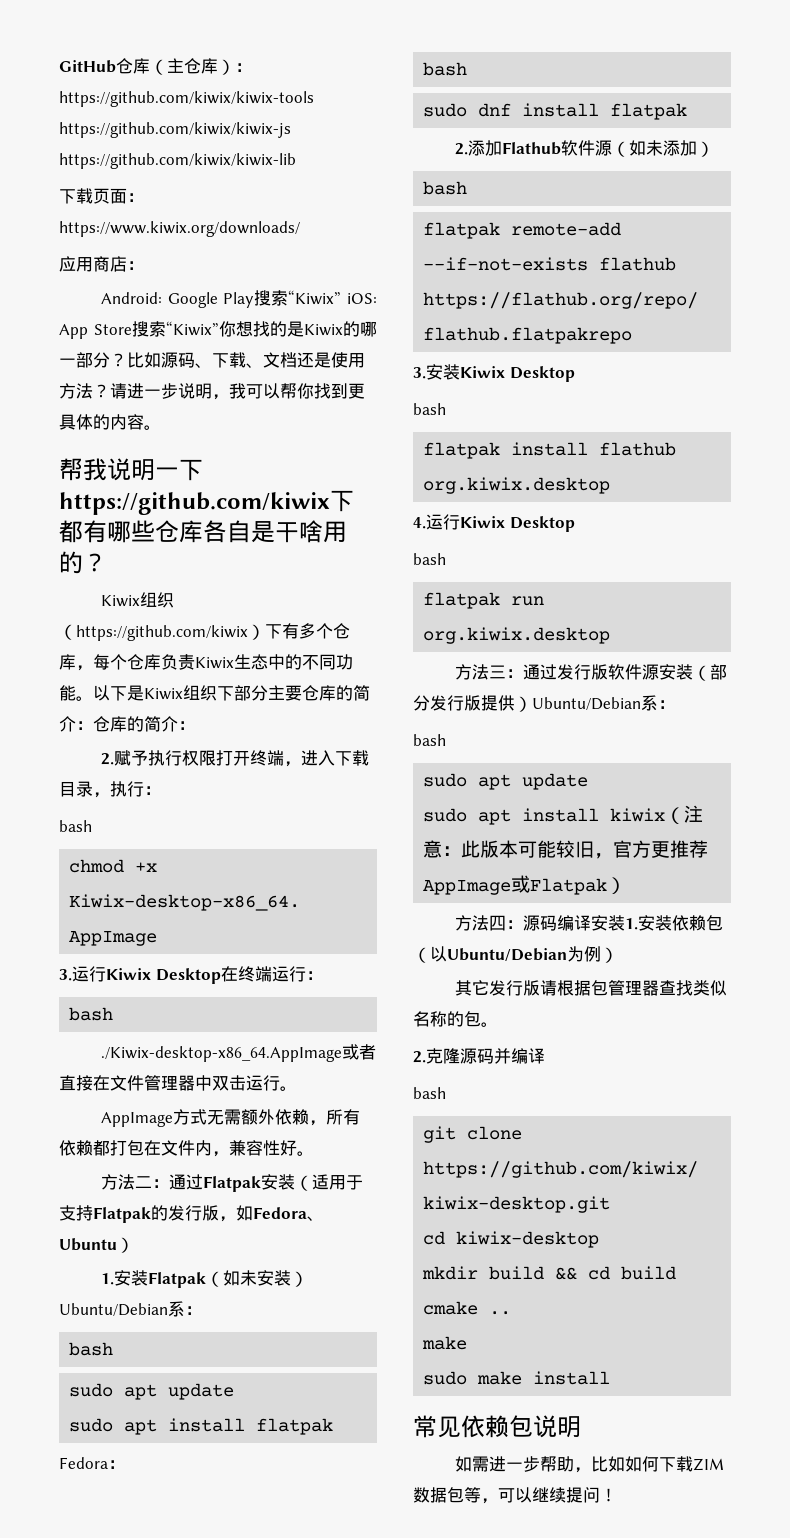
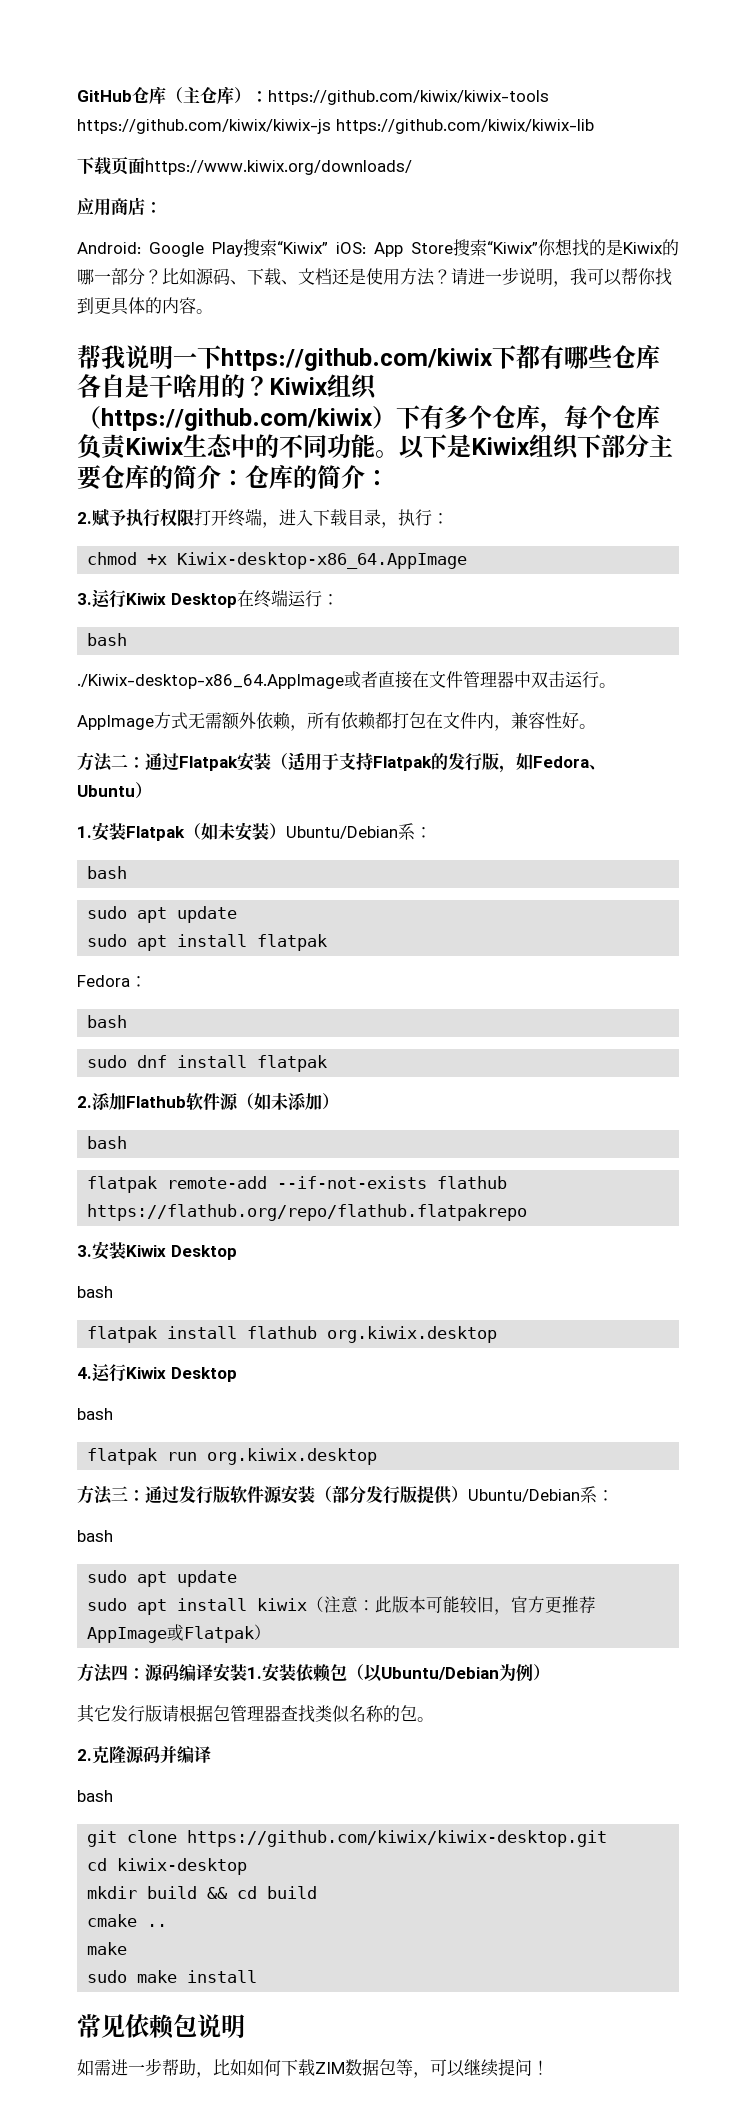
- 下载页面：https://www.kiwix.org/downloads/
+ 下载页面https://www.kiwix.org/downloads/
- 帮我说明一下https://github.com/kiwix下都有哪些仓库各自是干啥用的？
- Kiwix组织（https://github.com/kiwix）下有多个仓库，每个仓库负责Kiwix生态中的不同功能。
+ 帮我说明一下https://github.com/kiwix下都有哪些仓库各自是干啥用的？Kiwix组织（https://github.com/kiwix）下有多个仓库，每个仓库负责Kiwix生态中的不同功能。
  2.赋予执行权限打开终端，进入下载目录，执行：
- bash

